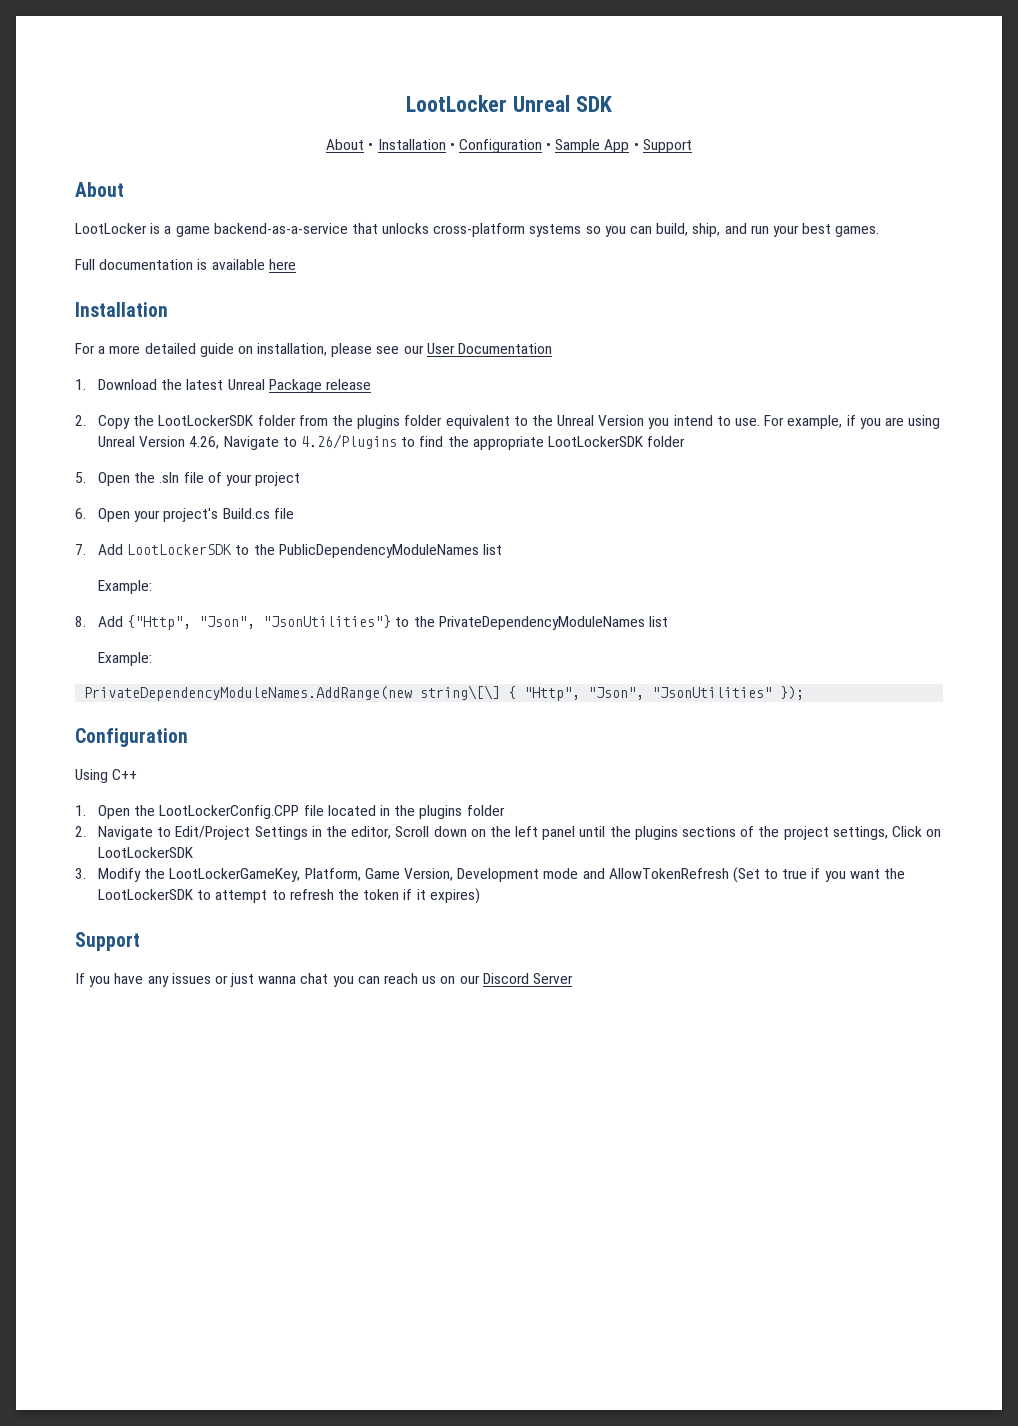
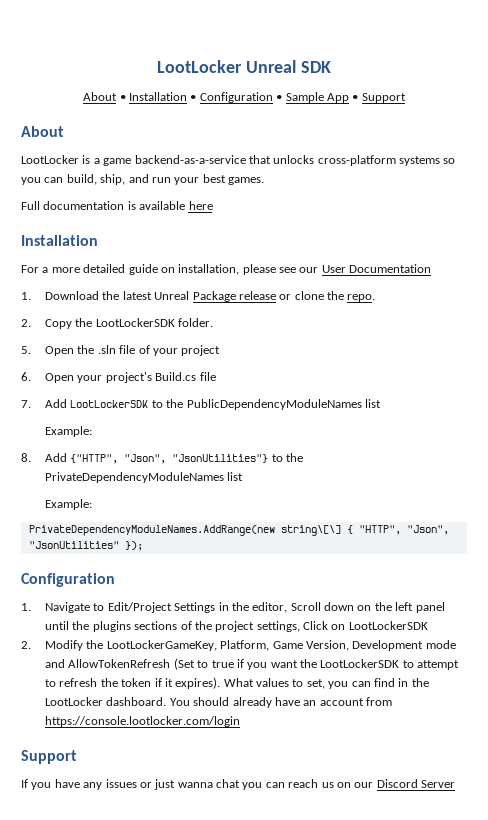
- 1. Download the latest Unreal Package release
+ 1. Download the latest Unreal Package release or clone the repo.
- 2. Copy the LootLockerSDK folder from the plugins folder equivalent to the Unreal Version you intend to use. For example, if you are using Unreal Version 4.26, Navigate to 4.26/Plugins to find the appropriate LootLockerSDK folder
+ 2. Copy the LootLockerSDK folder.
- 8. Add {"Http", "Json", "JsonUtilities"} to the PrivateDependencyModuleNames list
+ 8. Add {"HTTP", "Json", "JsonUtilities"} to the PrivateDependencyModuleNames list
- PrivateDependencyModuleNames.AddRange(new string\[\] { "Http", "Json", "JsonUtilities" });
+ PrivateDependencyModuleNames.AddRange(new string\[\] { "HTTP", "Json", "JsonUtilities" });
- Using C++
- 1. Open the LootLockerConfig.CPP file located in the plugins folder
- 2. Navigate to Edit/Project Settings in the editor, Scroll down on the left panel until the plugins sections of the project settings, Click on LootLockerSDK
+ 1. Navigate to Edit/Project Settings in the editor, Scroll down on the left panel until the plugins sections of the project settings, Click on LootLockerSDK
- 3. Modify the LootLockerGameKey, Platform, Game Version, Development mode and AllowTokenRefresh (Set to true if you want the LootLockerSDK to attempt to refresh the token if it expires)
+ 2. Modify the LootLockerGameKey, Platform, Game Version, Development mode and AllowTokenRefresh (Set to true if you want the LootLockerSDK to attempt to refresh the token if it expires). What values to set, you can find in the LootLocker dashboard. You should already have an account from https://console.lootlocker.com/login

